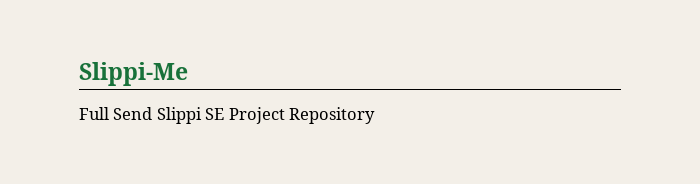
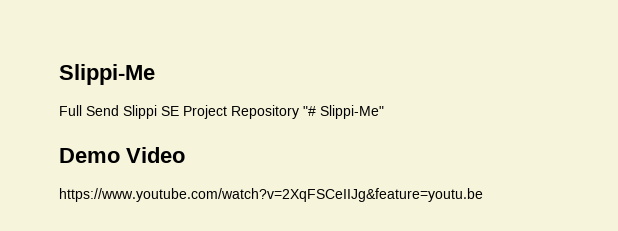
- Full Send Slippi SE Project Repository
+ Full Send Slippi SE Project Repository "# Slippi-Me"
+ Demo Video
+ https://www.youtube.com/watch?v=2XqFSCeIIJg&feature=youtu.be

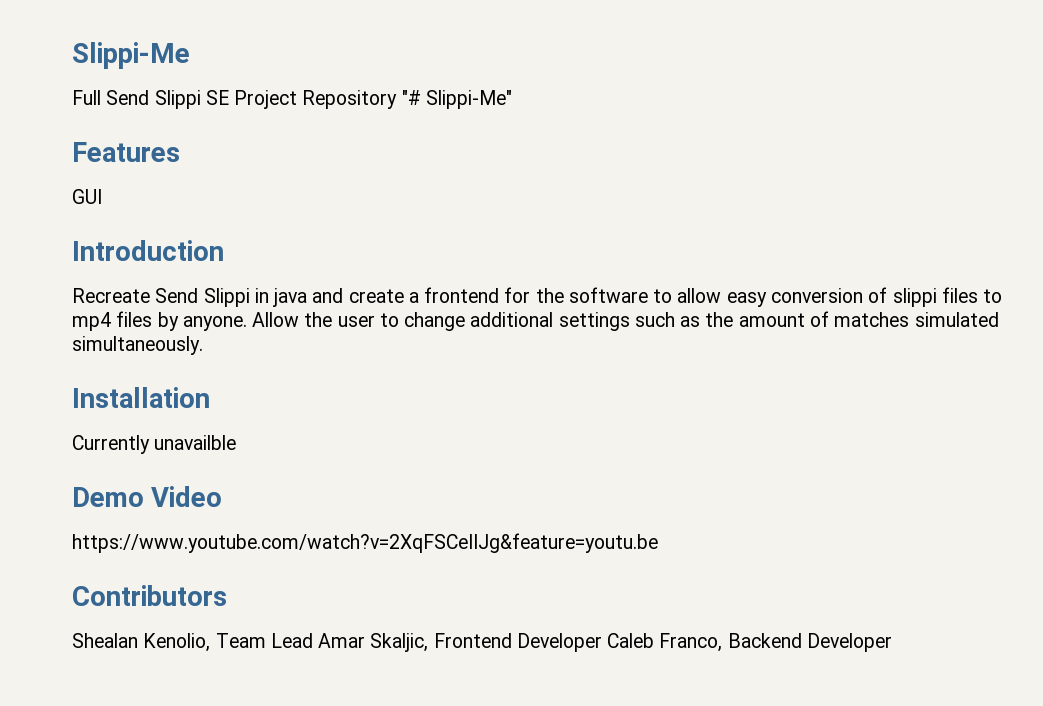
+ Features
+ GUI
+ Introduction
+ Recreate Send Slippi in java and create a frontend for the software to allow easy conversion of slippi files to mp4 files by anyone. Allow the user to change additional settings such as the amount of matches simulated simultaneously.
+ Installation
+ Currently unavailble
  Demo Video
  https://www.youtube.com/watch?v=2XqFSCeIIJg&feature=youtu.be
+ Contributors
+ Shealan Kenolio, Team Lead Amar Skaljic, Frontend Developer Caleb Franco, Backend Developer

